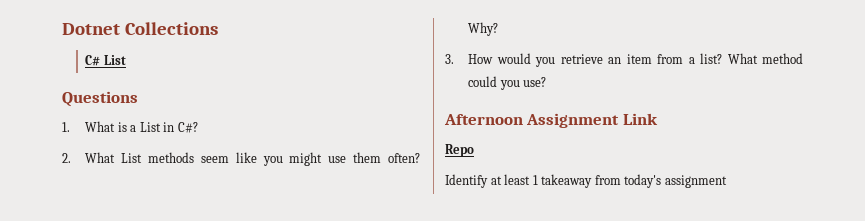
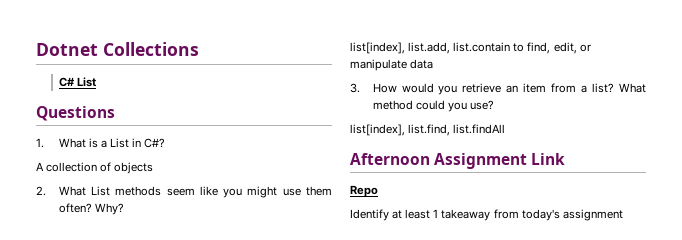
+ A collection of objects
+ list[index], list.add, list.contain to find, edit, or manipulate data
+ list[index], list.find, list.findAll

